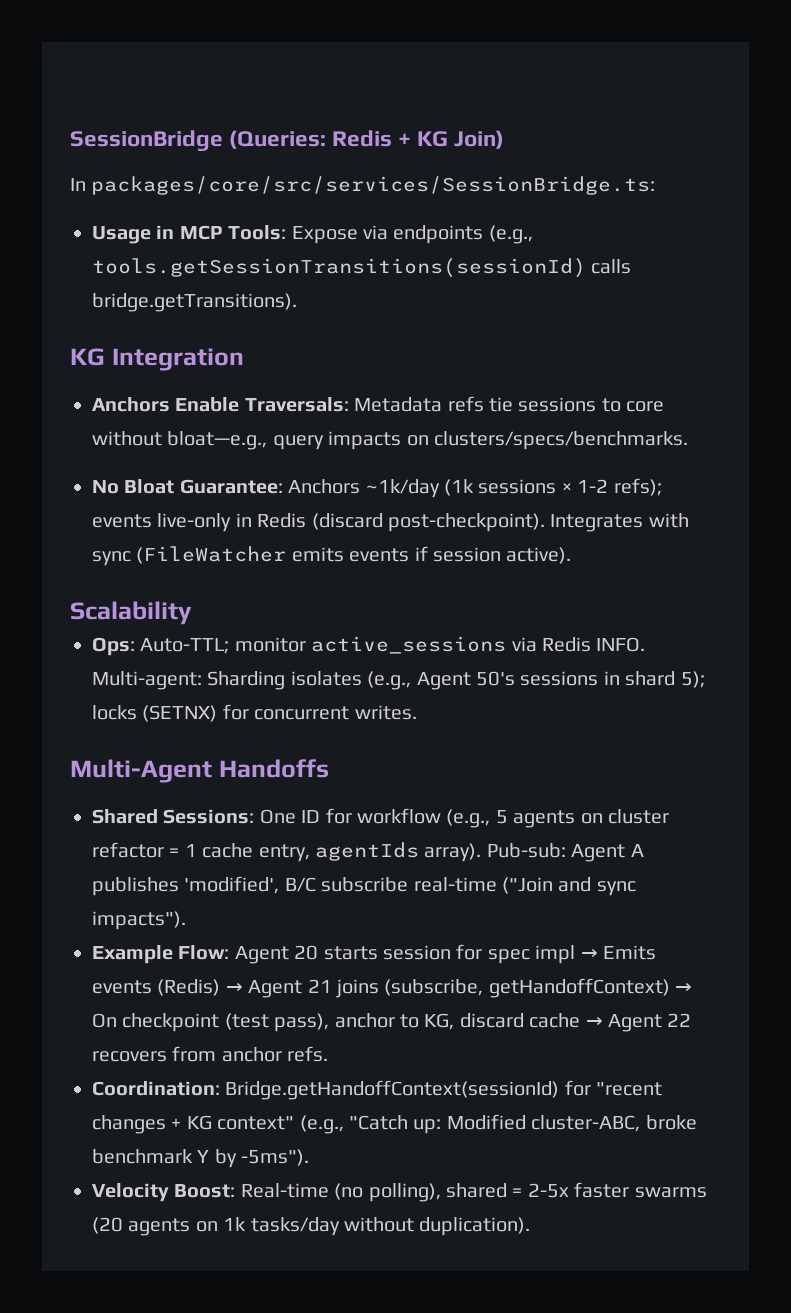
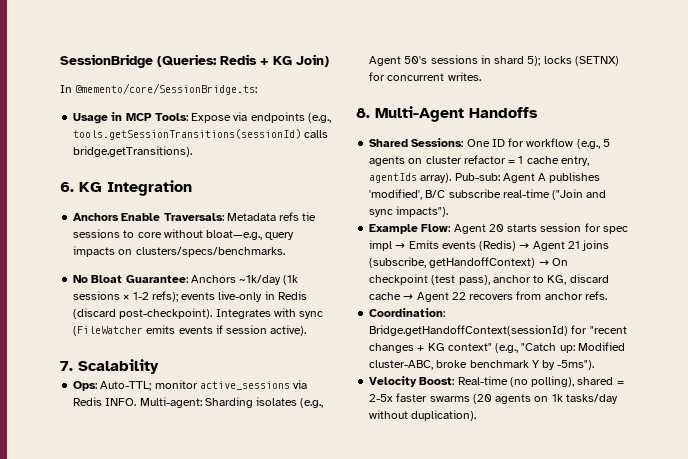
- In packages/core/src/services/SessionBridge.ts:
+ In @memento/core/SessionBridge.ts:
- KG Integration
+ 6. KG Integration
- Scalability
+ 7. Scalability
- Multi-Agent Handoffs
+ 8. Multi-Agent Handoffs

